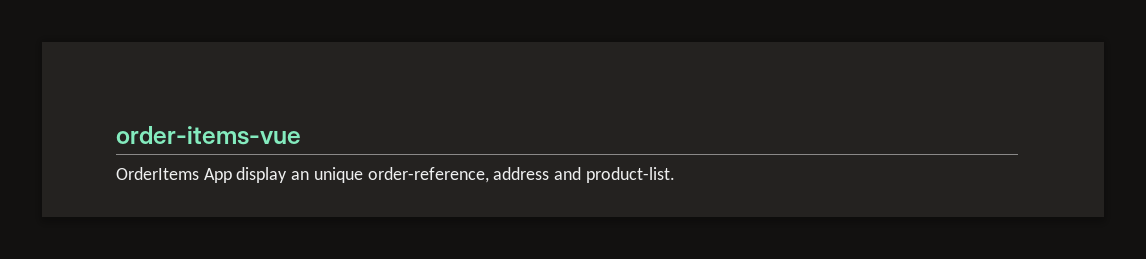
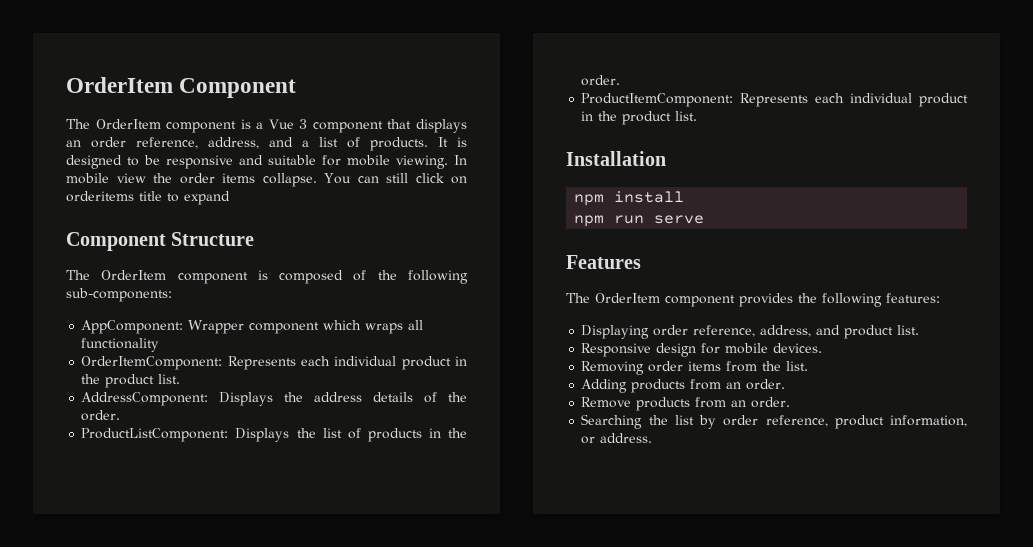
- order-items-vue
- OrderItems App display an unique order-reference, address and product-list.
+ OrderItem Component
+ The OrderItem component is a Vue 3 component that displays an order reference, address, and a list of products. It is designed to be responsive and suitable for mobile viewing. In mobile view the order items collapse. You can still click on orderitems title to expand
+ Component Structure
+ The OrderItem component is composed of the following sub-components:
+ AppComponent: Wrapper component which wraps all functionality
+ OrderItemComponent: Represents each individual product in the product list.
+ AddressComponent: Displays the address details of the order.
+ ProductListComponent: Displays the list of products in the order.
+ ProductItemComponent: Represents each individual product in the product list.
+ Installation
+ npm install
+ npm run serve
+ Features
+ The OrderItem component provides the following features:
+ Displaying order reference, address, and product list.
+ Responsive design for mobile devices.
+ Removing order items from the list.
+ Adding products from an order.
+ Remove products from an order.
+ Searching the list by order reference, product information, or address.

